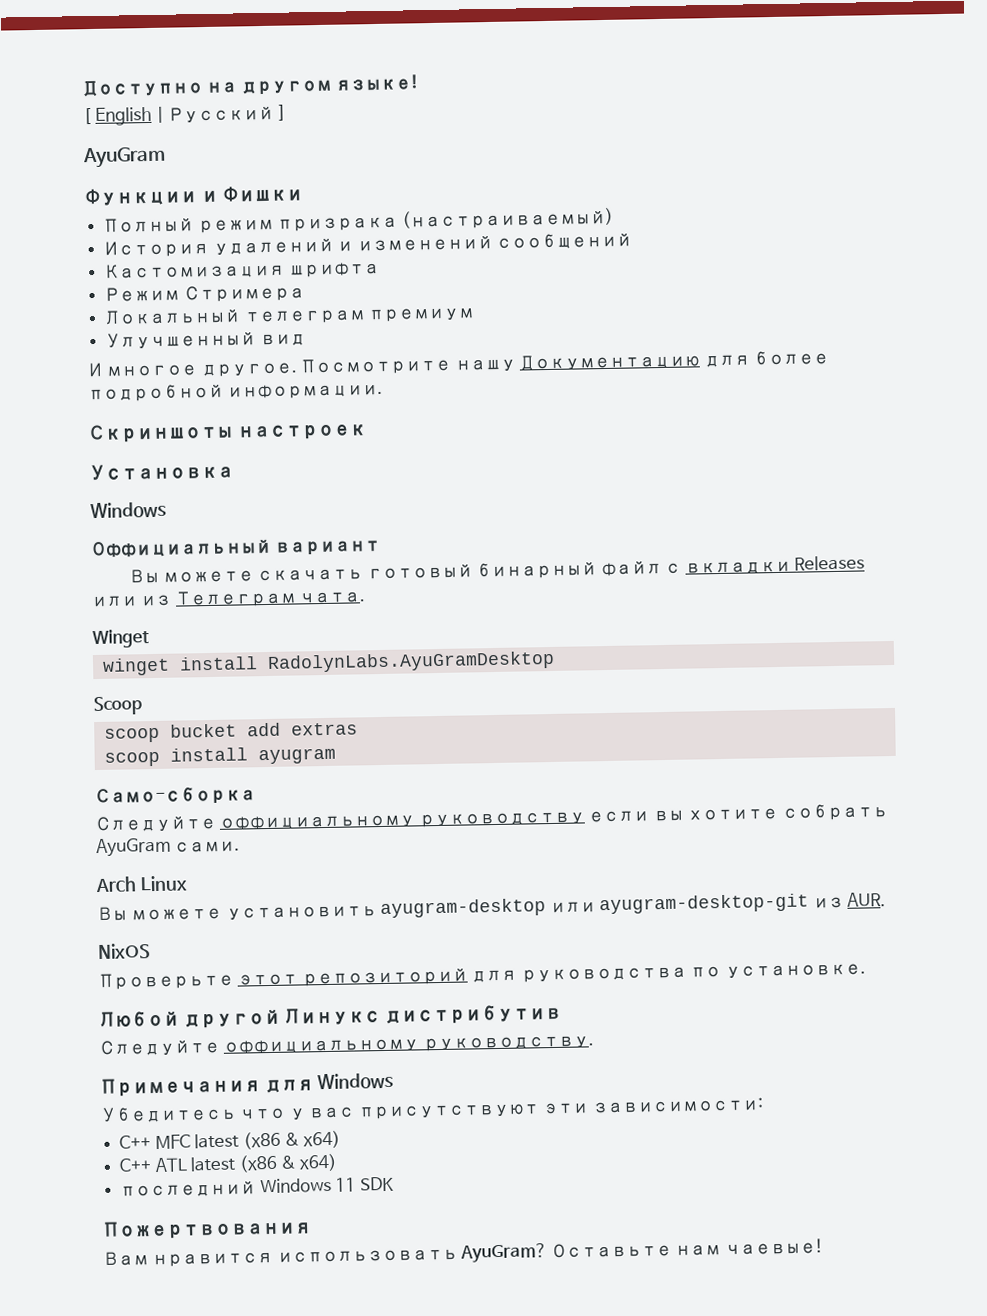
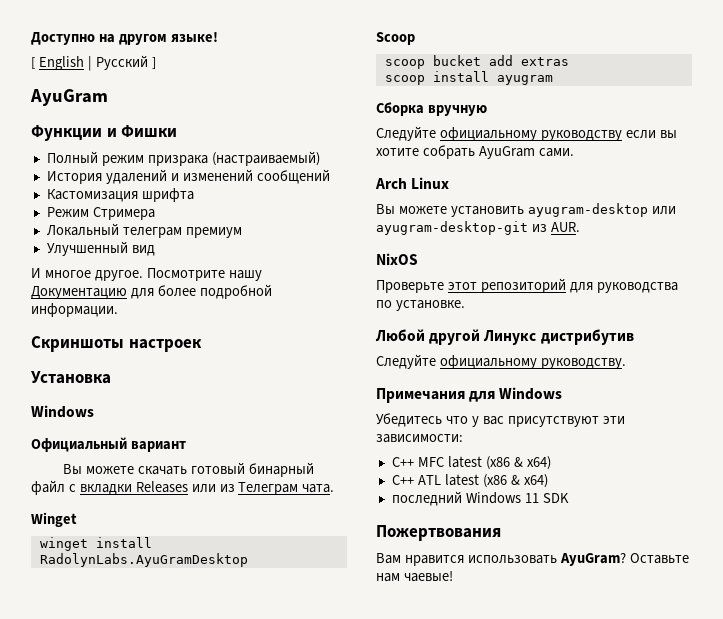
- Оффициальный вариант
+ Официальный вариант
- Само-сборка
- Следуйте оффициальному руководству если вы хотите собрать AyuGram сами.
+ Сборка вручную
+ Следуйте официальному руководству если вы хотите собрать AyuGram сами.
- Следуйте оффициальному руководству.
+ Следуйте официальному руководству.

